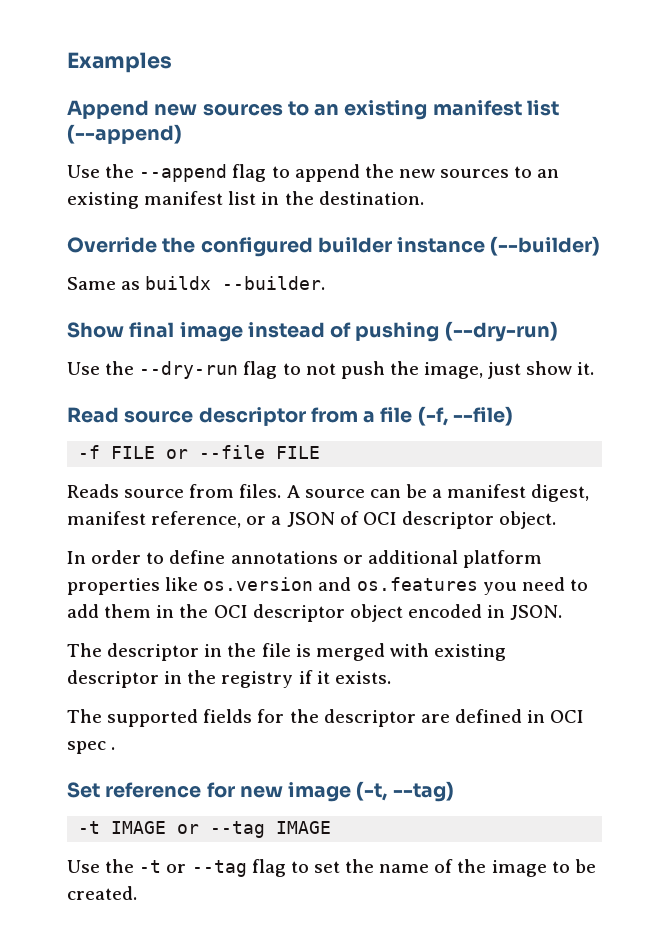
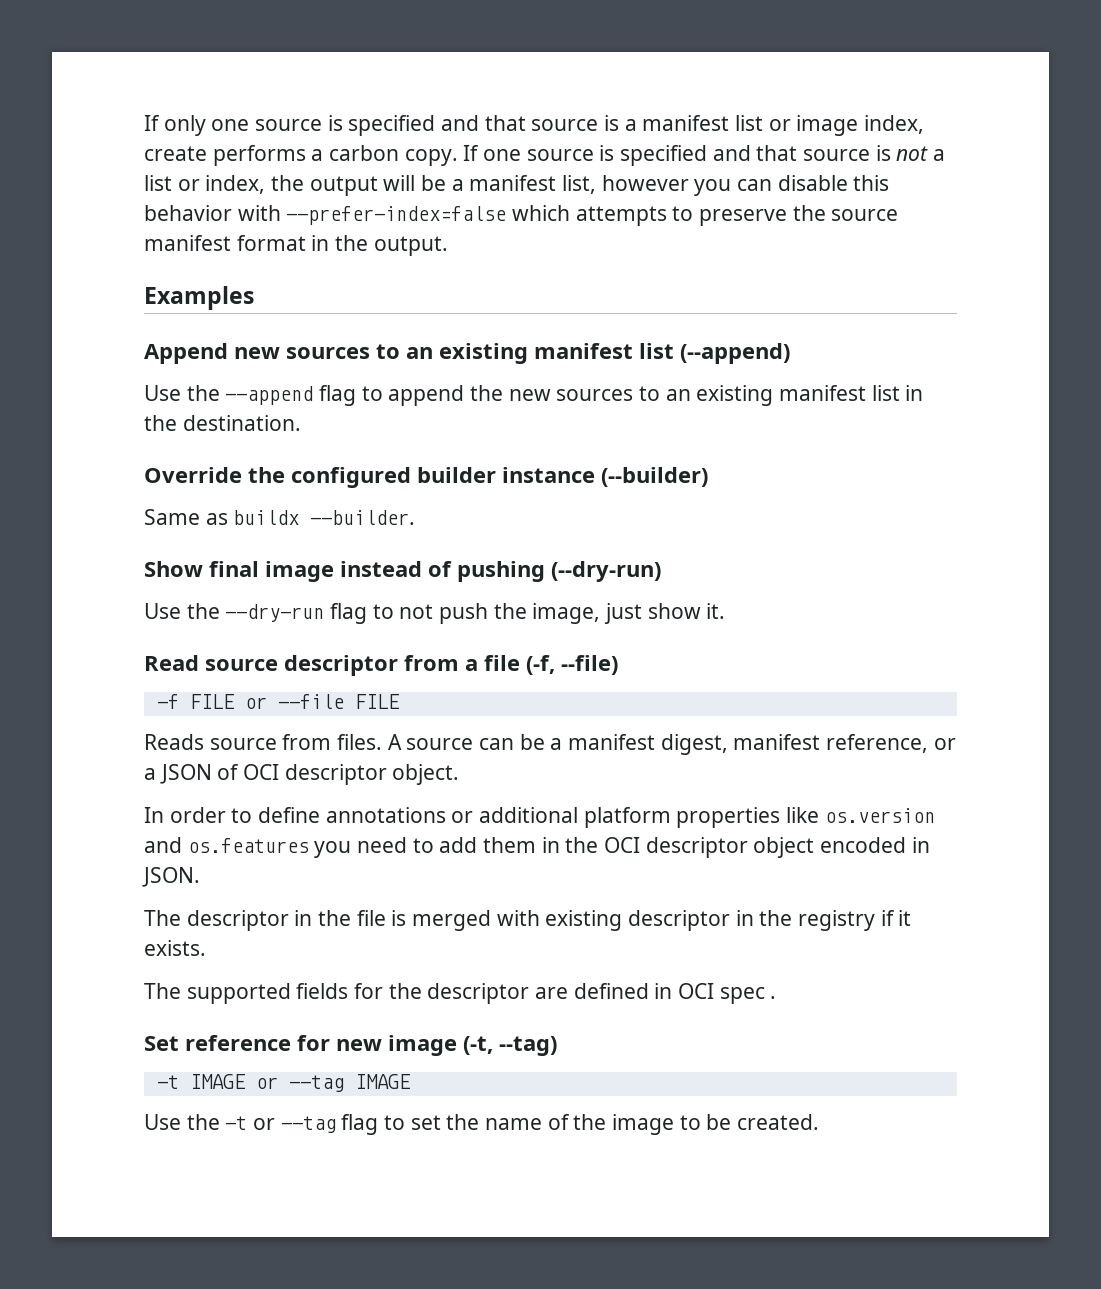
+ If only one source is specified and that source is a manifest list or image index, create performs a carbon copy. If one source is specified and that source is not a list or index, the output will be a manifest list, however you can disable this behavior with --prefer-index=false which attempts to preserve the source manifest format in the output.

